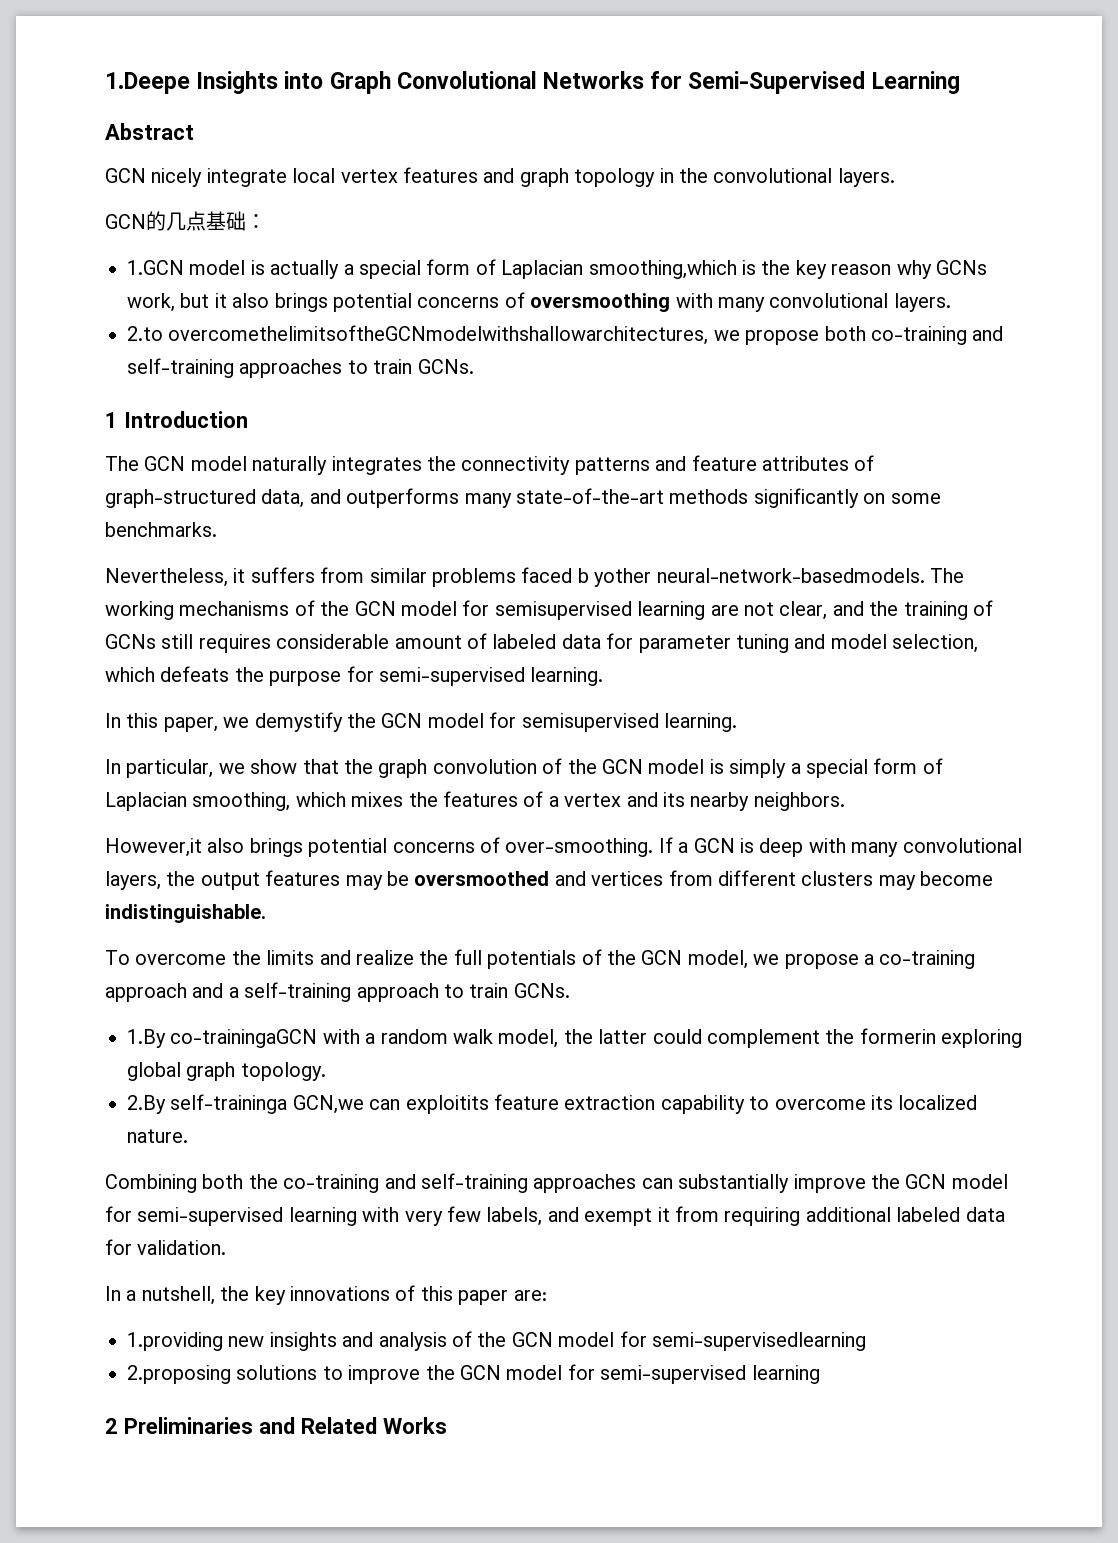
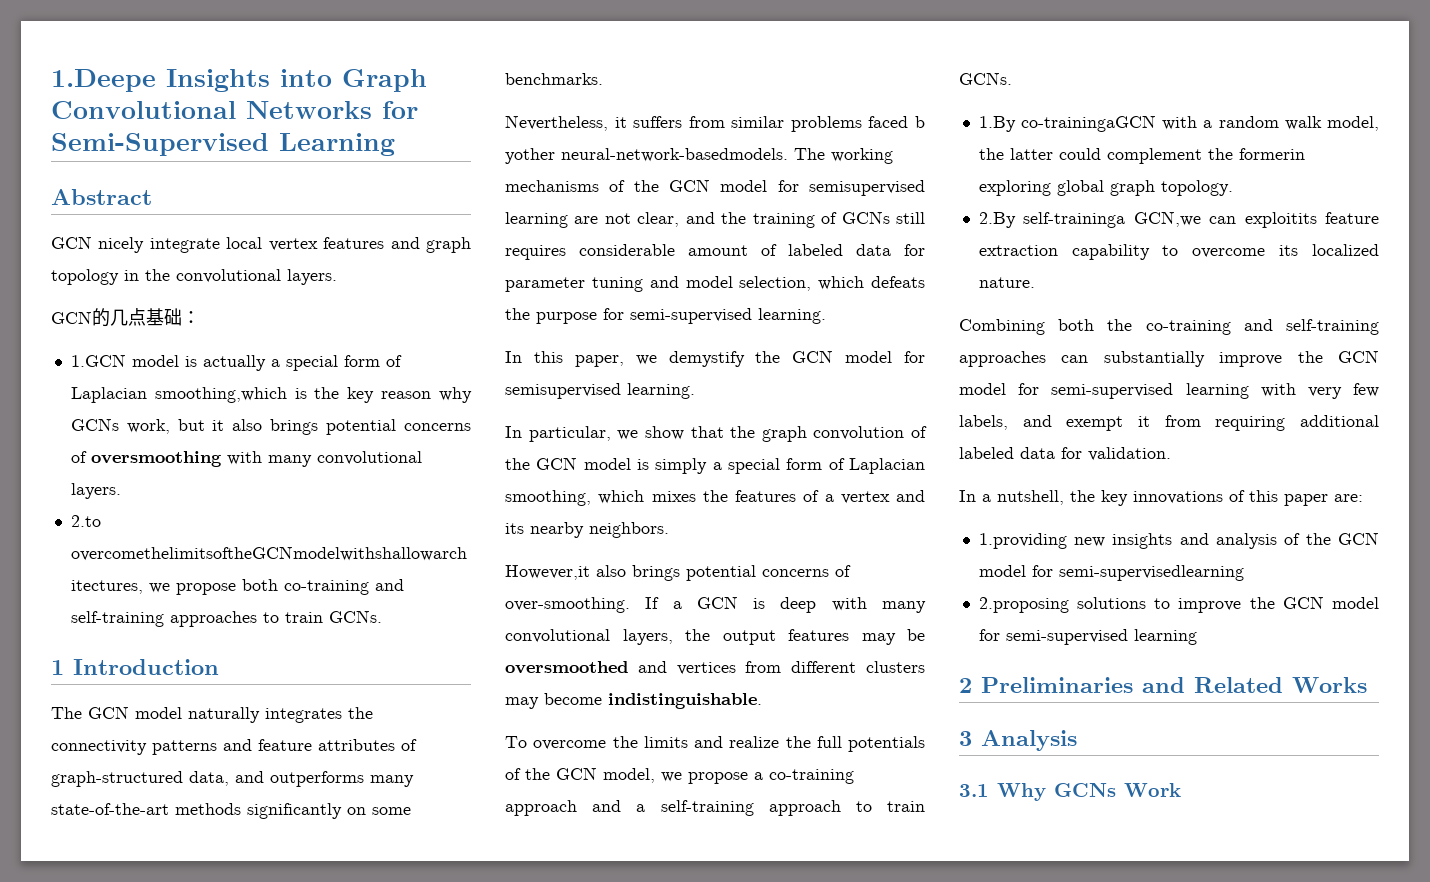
+ 3 Analysis
+ 3.1 Why GCNs Work

